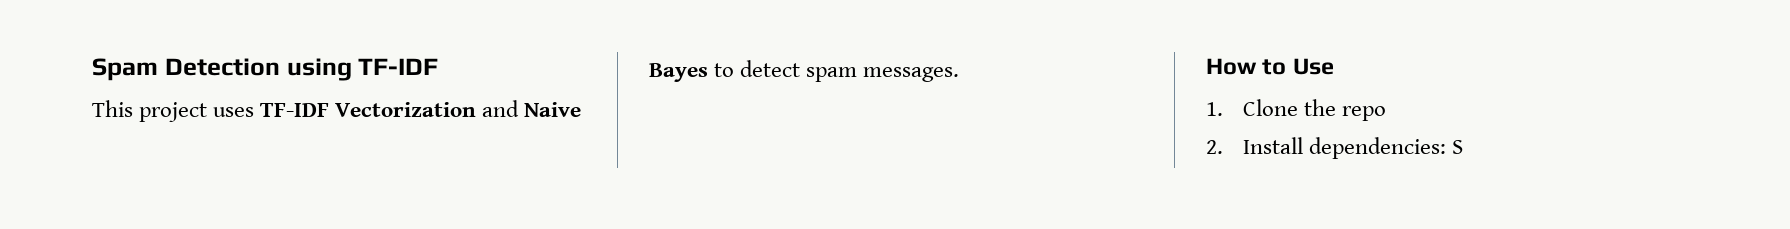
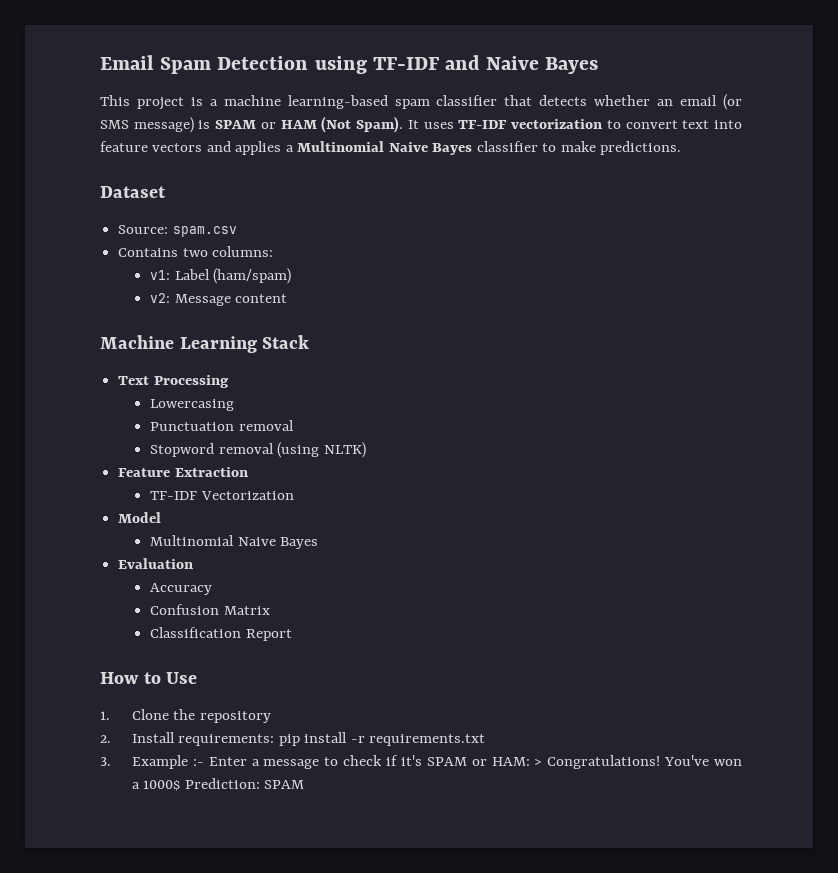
- Spam Detection using TF-IDF
+ Email Spam Detection using TF-IDF and Naive Bayes
- This project uses TF-IDF Vectorization and Naive Bayes to detect spam messages.
+ This project is a machine learning-based spam classifier that detects whether an email (or SMS message) is SPAM or HAM (Not Spam). It uses TF-IDF vectorization to convert text into feature vectors and applies a Multinomial Naive Bayes classifier to make predictions.
+ Dataset
+ Source: spam.csv
+ Contains two columns:
+ v1: Label (ham/spam)
+ v2: Message content
+ Machine Learning Stack
+ Text Processing
+ Lowercasing
+ Punctuation removal
+ Stopword removal (using NLTK)
+ Feature Extraction
+ TF-IDF Vectorization
+ Model
+ Multinomial Naive Bayes
+ Evaluation
+ Accuracy
+ Confusion Matrix
+ Classification Report
- 1. Clone the repo
+ 1. Clone the repository
- 2. Install dependencies: S
+ 2. Install requirements: pip install -r requirements.txt
+ 3. Example :- Enter a message to check if it's SPAM or HAM: > Congratulations! You've won a 1000$ Prediction: SPAM

